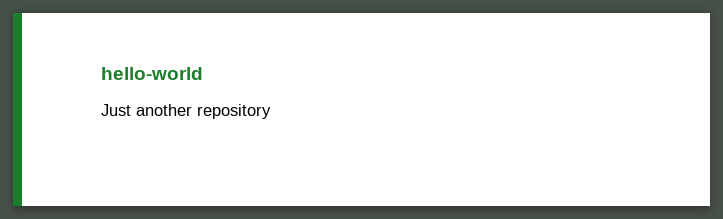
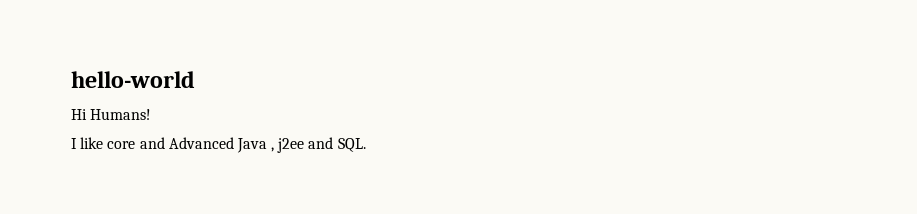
- Just another repository
+ Hi Humans!
+ I like core and Advanced Java , j2ee and SQL.

